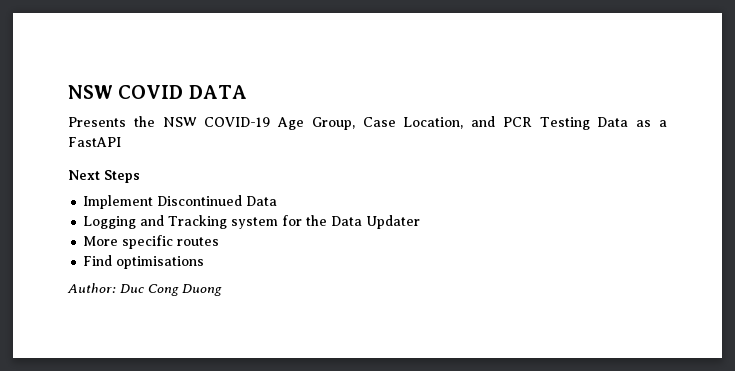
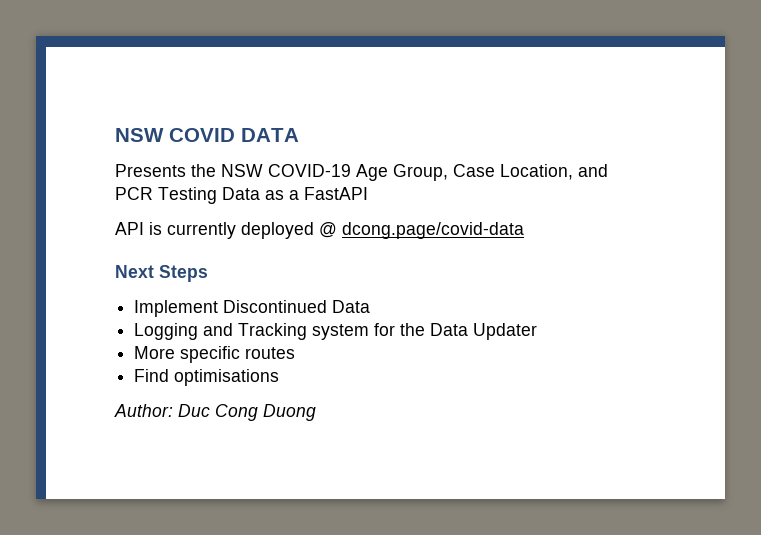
+ API is currently deployed @ dcong.page/covid-data

